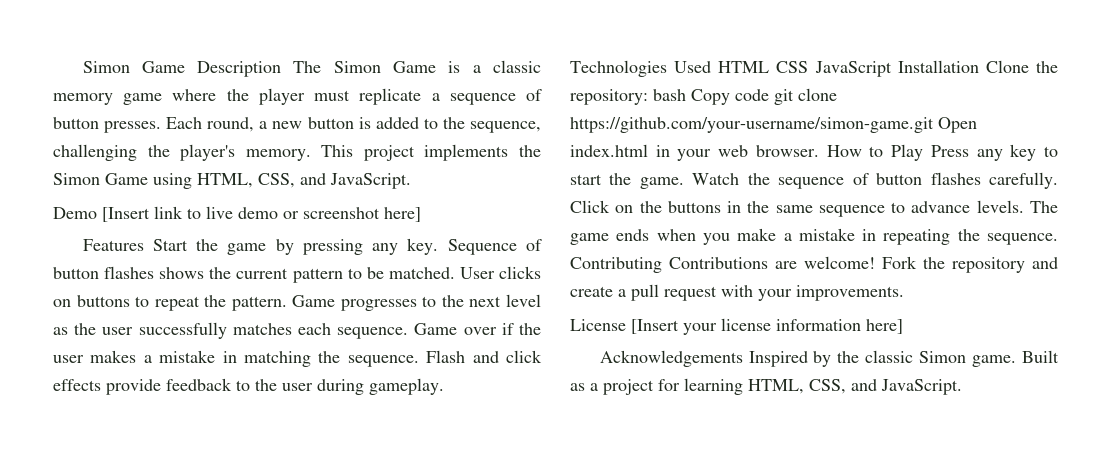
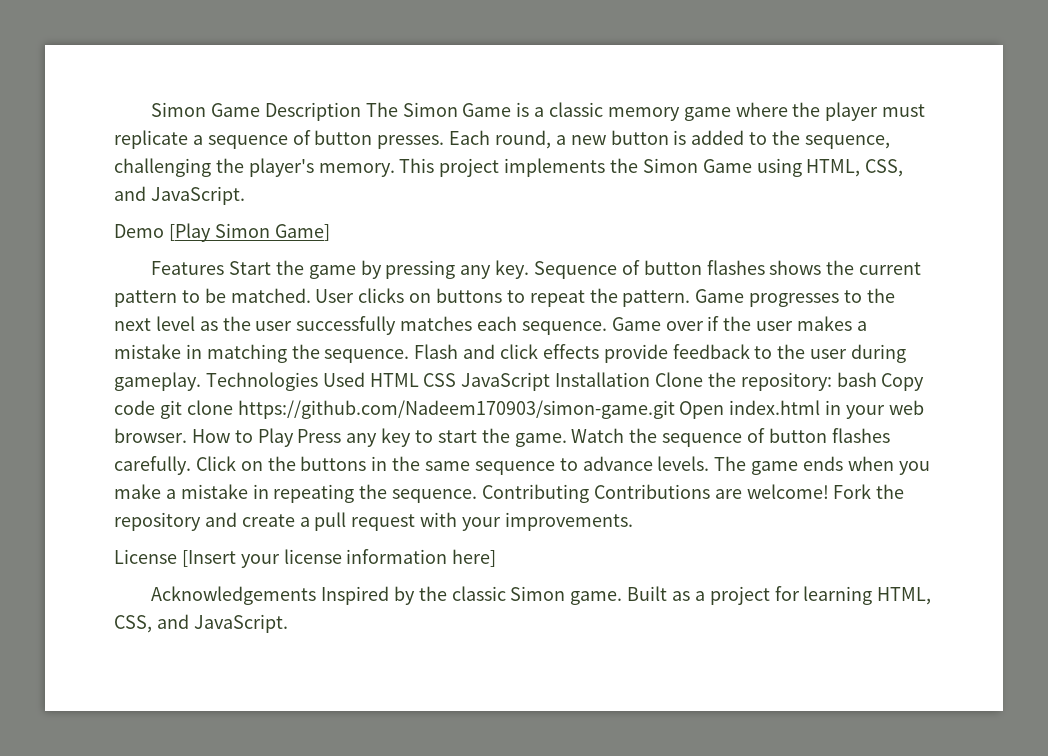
- Demo [Insert link to live demo or screenshot here]
+ Demo [Play Simon Game]
- Technologies Used HTML CSS JavaScript Installation Clone the repository: bash Copy code git clone https://github.com/your-username/simon-game.git Open index.html in your web browser.
+ Technologies Used HTML CSS JavaScript Installation Clone the repository: bash Copy code git clone https://github.com/Nadeem170903/simon-game.git Open index.html in your web browser.

